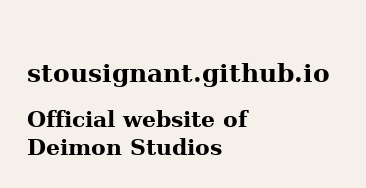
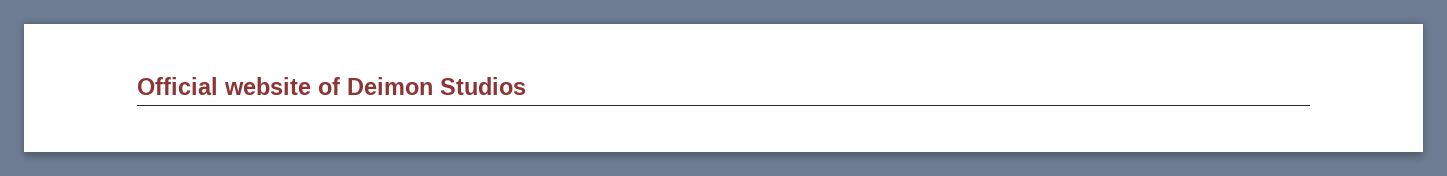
- stousignant.github.io

